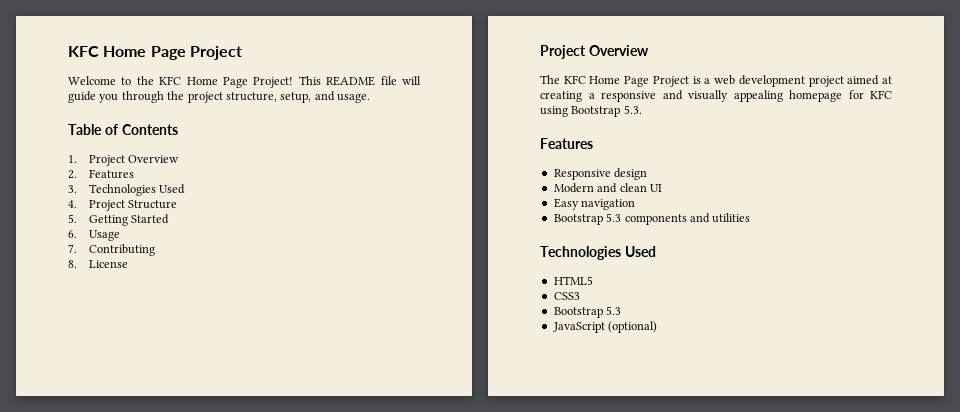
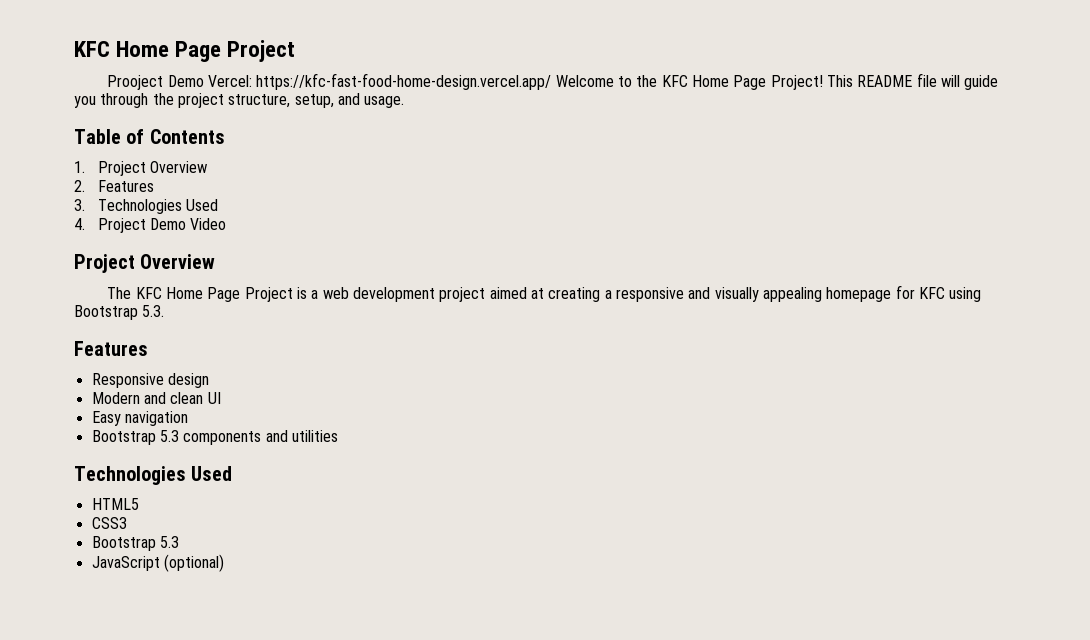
- Welcome to the KFC Home Page Project!
+ Prooject Demo Vercel: https://kfc-fast-food-home-design.vercel.app/ Welcome to the KFC Home Page Project!
- 4. Project Structure
- 5. Getting Started
- 6. Usage
- 7. Contributing
- 8. License
+ 4. Project Demo Video

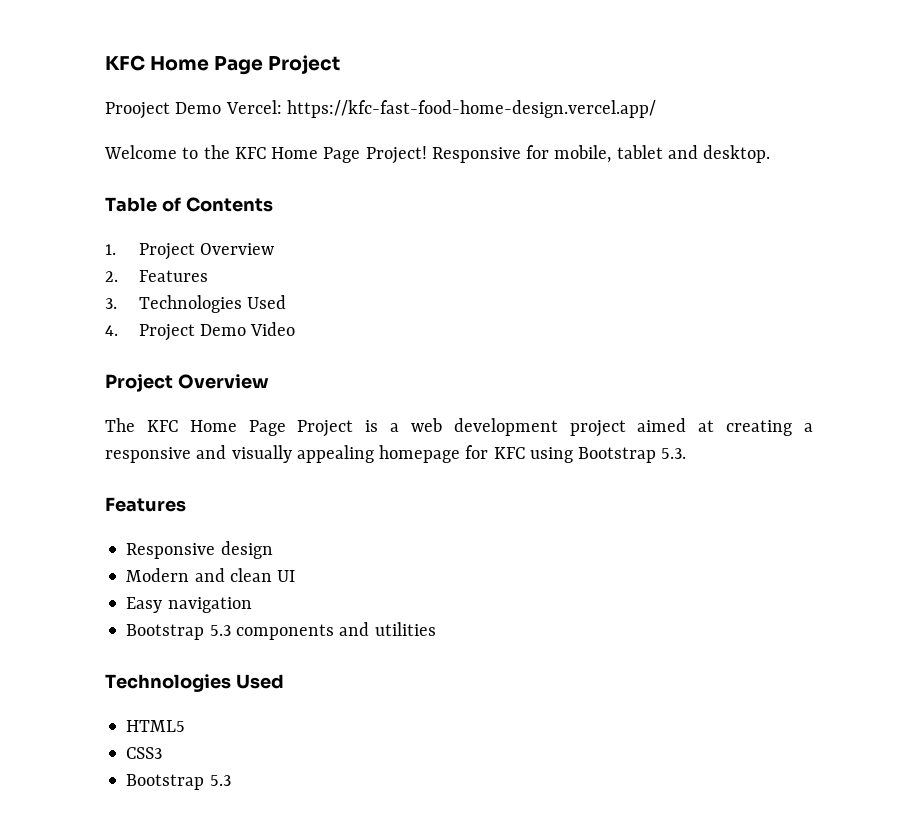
- Prooject Demo Vercel: https://kfc-fast-food-home-design.vercel.app/ Welcome to the KFC Home Page Project!
+ Prooject Demo Vercel: https://kfc-fast-food-home-design.vercel.app/
+ Welcome to the KFC Home Page Project!
- This README file will guide you through the project structure, setup, and usage.
+ Responsive for mobile, tablet and desktop.
- JavaScript (optional)

